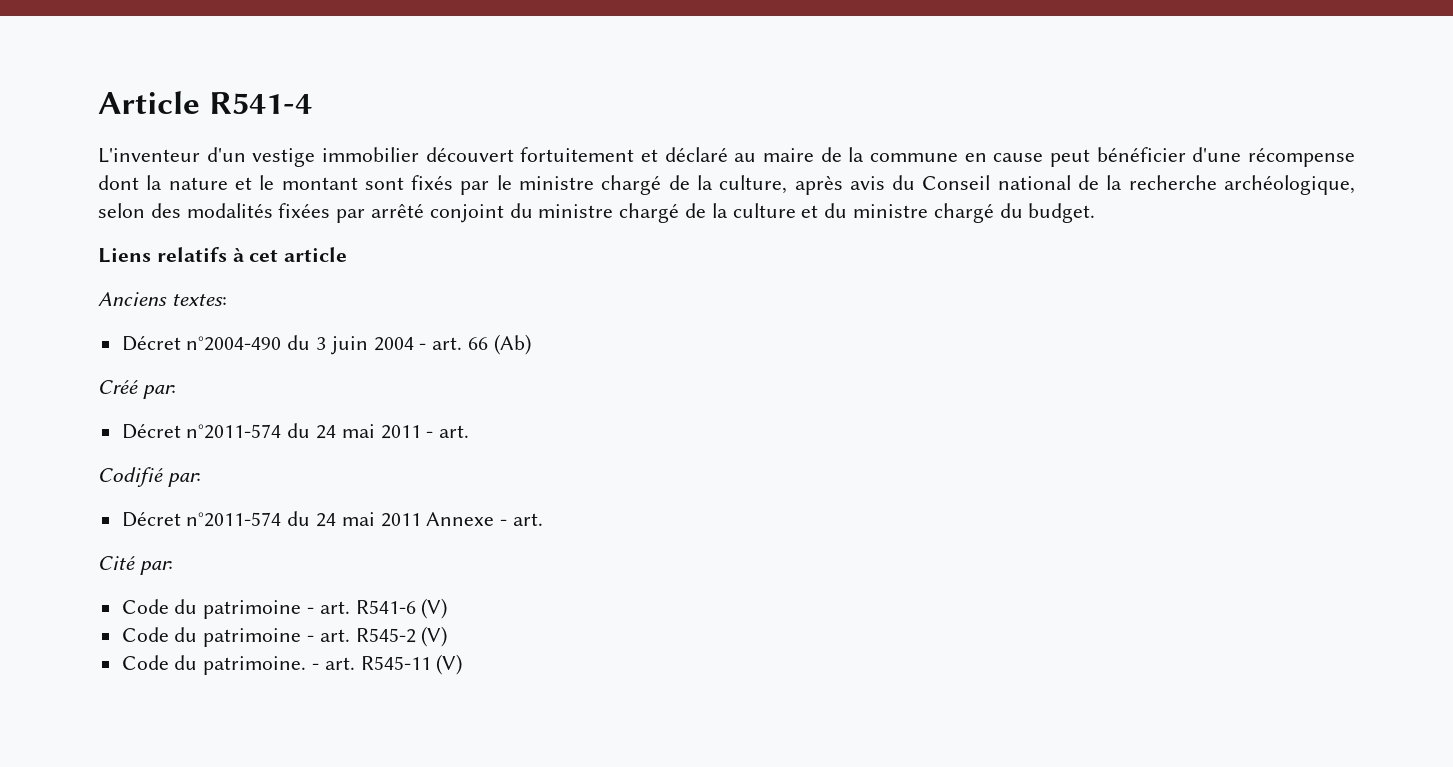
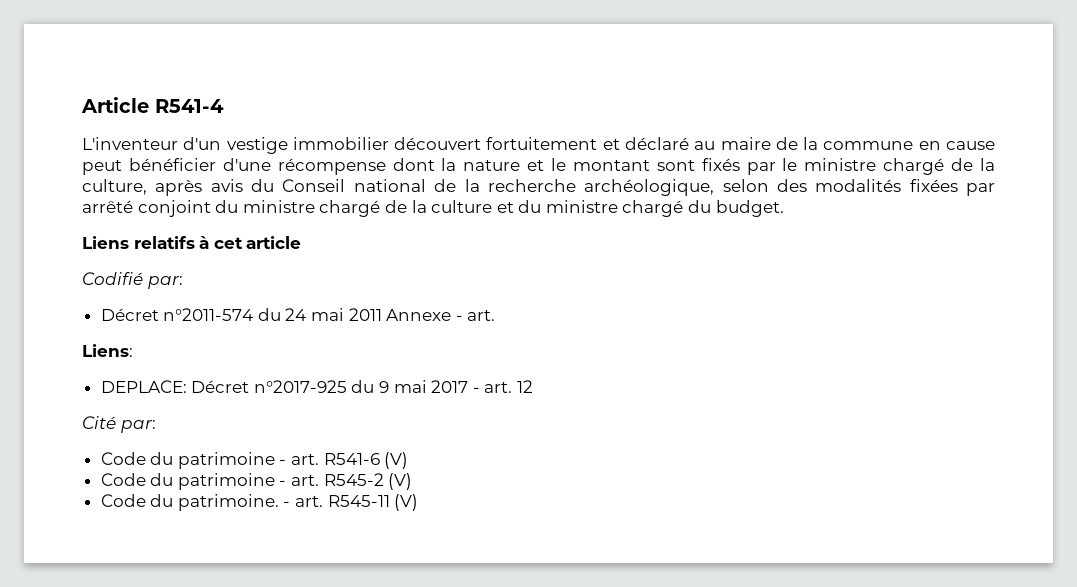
- Anciens textes:
- Décret n°2004-490 du 3 juin 2004 - art. 66 (Ab)
- Créé par:
- Décret n°2011-574 du 24 mai 2011 - art.
+ Liens:
+ DEPLACE: Décret n°2017-925 du 9 mai 2017 - art. 12

